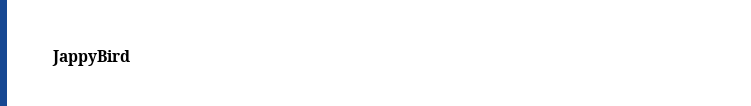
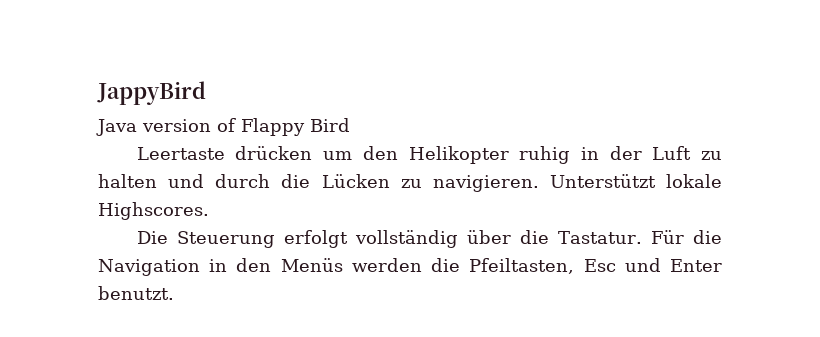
+ Java version of Flappy Bird
+ Leertaste drücken um den Helikopter ruhig in der Luft zu halten und durch die Lücken zu navigieren. Unterstützt lokale Highscores.
+ Die Steuerung erfolgt vollständig über die Tastatur. Für die Navigation in den Menüs werden die Pfeiltasten, Esc und Enter benutzt.

